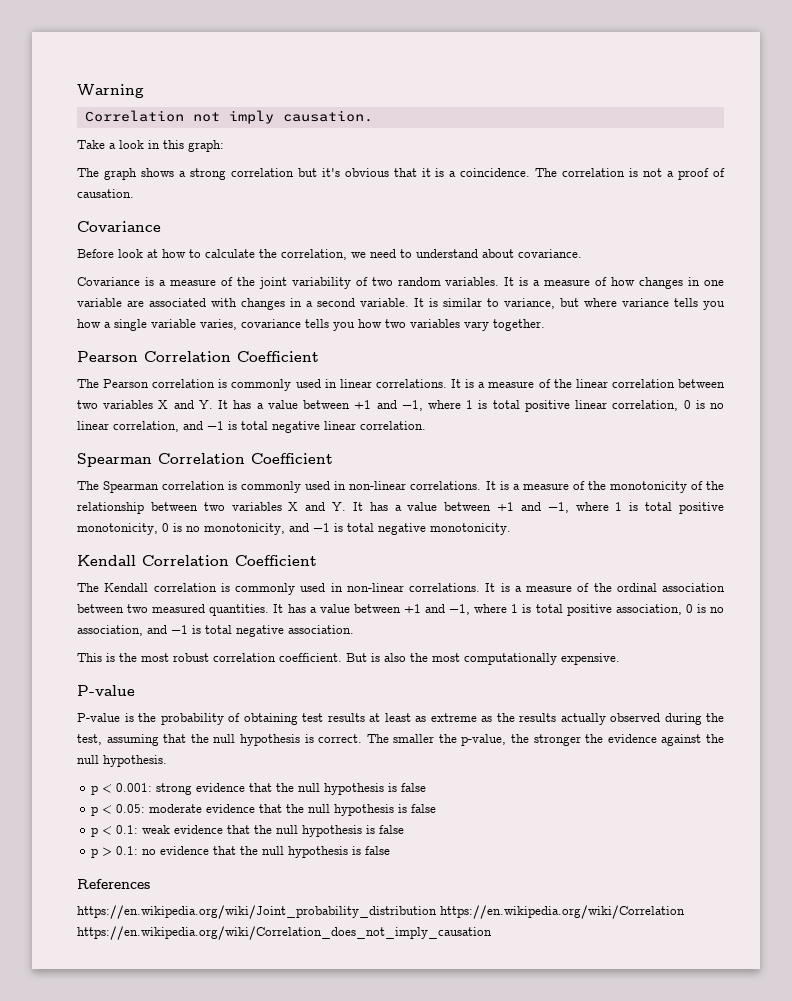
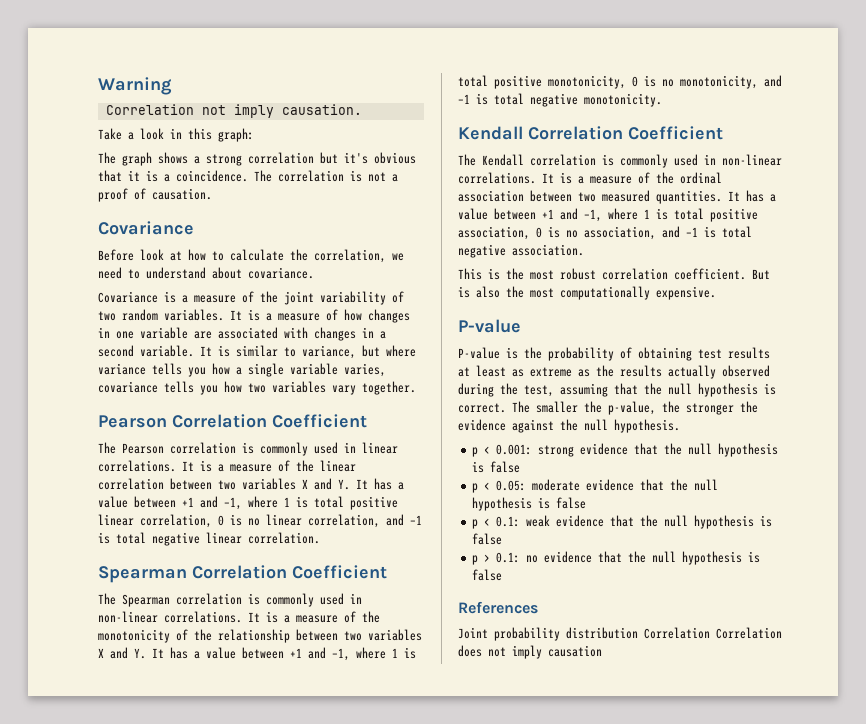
- https://en.wikipedia.org/wiki/Joint_probability_distribution https://en.wikipedia.org/wiki/Correlation https://en.wikipedia.org/wiki/Correlation_does_not_imply_causation
+ Joint probability distribution Correlation Correlation does not imply causation

